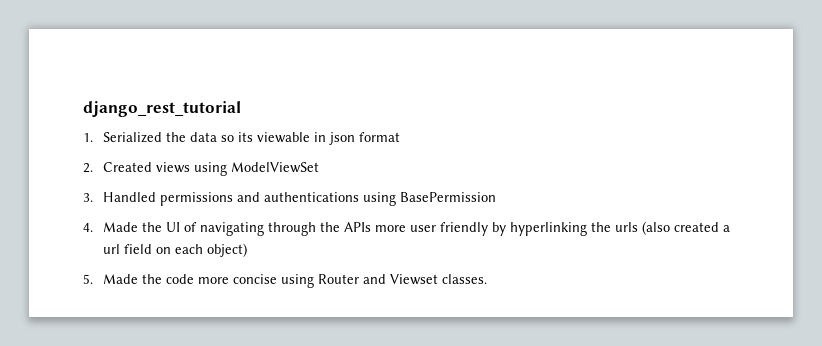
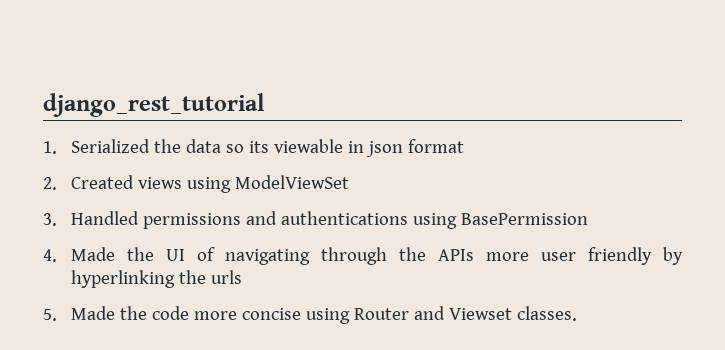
- 4. Made the UI of navigating through the APIs more user friendly by hyperlinking the urls (also created a url field on each object)
+ 4. Made the UI of navigating through the APIs more user friendly by hyperlinking the urls

